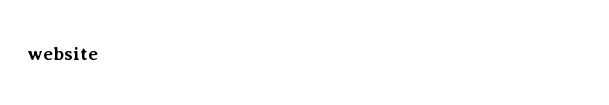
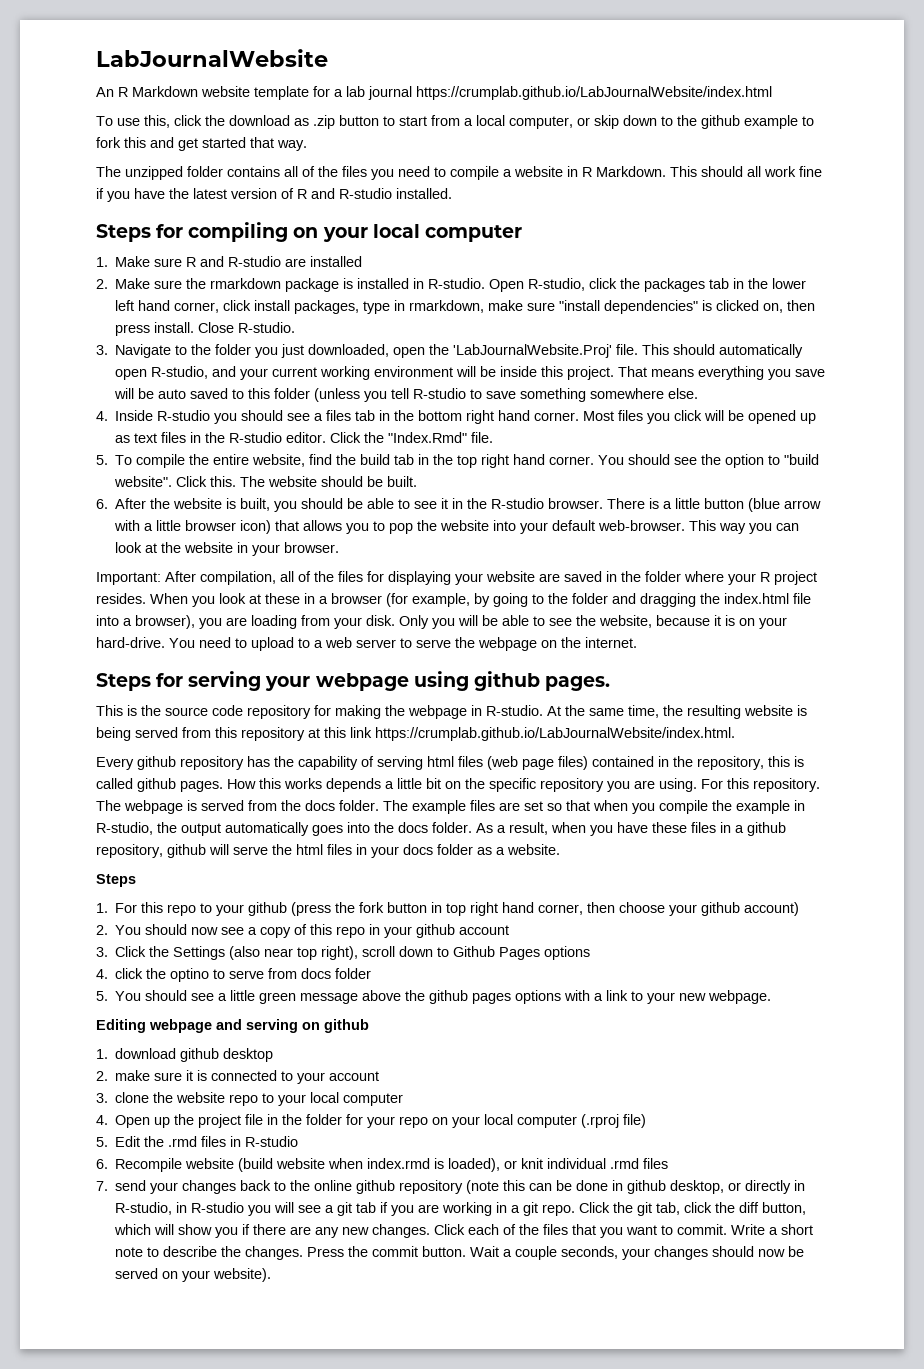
- website
+ LabJournalWebsite
+ An R Markdown website template for a lab journal https://crumplab.github.io/LabJournalWebsite/index.html
+ To use this, click the download as .zip button to start from a local computer, or skip down to the github example to fork this and get started that way.
+ The unzipped folder contains all of the files you need to compile a website in R Markdown. This should all work fine if you have the latest version of R and R-studio installed.
+ Steps for compiling on your local computer
+ 1. Make sure R and R-studio are installed
+ 2. Make sure the rmarkdown package is installed in R-studio. Open R-studio, click the packages tab in the lower left hand corner, click install packages, type in rmarkdown, make sure "install dependencies" is clicked on, then press install. Close R-studio.
+ 3. Navigate to the folder you just downloaded, open the 'LabJournalWebsite.Proj' file. This should automatically open R-studio, and your current working environment will be inside this project. That means everything you save will be auto saved to this folder (unless you tell R-studio to save something somewhere else.
+ 4. Inside R-studio you should see a files tab in the bottom right hand corner. Most files you click will be opened up as text files in the R-studio editor. Click the "Index.Rmd" file.
+ 5. To compile the entire website, find the build tab in the top right hand corner. You should see the option to "build website". Click this. The website should be built.
+ 6. After the website is built, you should be able to see it in the R-studio browser. There is a little button (blue arrow with a little browser icon) that allows you to pop the website into your default web-browser. This way you can look at the website in your browser.
+ Important: After compilation, all of the files for displaying your website are saved in the folder where your R project resides. When you look at these in a browser (for example, by going to the folder and dragging the index.html file into a browser), you are loading from your disk. Only you will be able to see the website, because it is on your hard-drive. You need to upload to a web server to serve the webpage on the internet.
+ Steps for serving your webpage using github pages.
+ This is the source code repository for making the webpage in R-studio. At the same time, the resulting website is being served from this repository at this link https://crumplab.github.io/LabJournalWebsite/index.html.
+ Every github repository has the capability of serving html files (web page files) contained in the repository, this is called github pages. How this works depends a little bit on the specific repository you are using. For this repository. The webpage is served from the docs folder. The example files are set so that when you compile the example in R-studio, the output automatically goes into the docs folder. As a result, when you have these files in a github repository, github will serve the html files in your docs folder as a website.
+ Steps
+ 1. For this repo to your github (press the fork button in top right hand corner, then choose your github account)
+ 2. You should now see a copy of this repo in your github account
+ 3. Click the Settings (also near top right), scroll down to Github Pages options
+ 4. click the optino to serve from docs folder
+ 5. You should see a little green message above the github pages options with a link to your new webpage.
+ Editing webpage and serving on github
+ 1. download github desktop
+ 2. make sure it is connected to your account
+ 3. clone the website repo to your local computer
+ 4. Open up the project file in the folder for your repo on your local computer (.rproj file)
+ 5. Edit the .rmd files in R-studio
+ 6. Recompile website (build website when index.rmd is loaded), or knit individual .rmd files
+ 7. send your changes back to the online github repository (note this can be done in github desktop, or directly in R-studio, in R-studio you will see a git tab if you are working in a git repo. Click the git tab, click the diff button, which will show you if there are any new changes. Click each of the files that you want to commit. Write a short note to describe the changes. Press the commit button. Wait a couple seconds, your changes should now be served on your website).

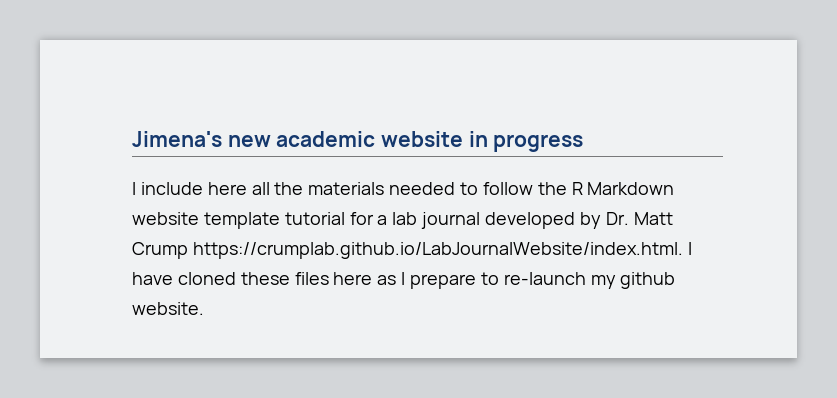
- LabJournalWebsite
- An R Markdown website template for a lab journal https://crumplab.github.io/LabJournalWebsite/index.html
- To use this, click the download as .zip button to start from a local computer, or skip down to the github example to fork this and get started that way.
- The unzipped folder contains all of the files you need to compile a website in R Markdown. This should all work fine if you have the latest version of R and R-studio installed.
- Steps for compiling on your local computer
- 1. Make sure R and R-studio are installed
- 2. Make sure the rmarkdown package is installed in R-studio. Open R-studio, click the packages tab in the lower left hand corner, click install packages, type in rmarkdown, make sure "install dependencies" is clicked on, then press install. Close R-studio.
- 3. Navigate to the folder you just downloaded, open the 'LabJournalWebsite.Proj' file. This should automatically open R-studio, and your current working environment will be inside this project. That means everything you save will be auto saved to this folder (unless you tell R-studio to save something somewhere else.
- 4. Inside R-studio you should see a files tab in the bottom right hand corner. Most files you click will be opened up as text files in the R-studio editor. Click the "Index.Rmd" file.
- 5. To compile the entire website, find the build tab in the top right hand corner. You should see the option to "build website". Click this. The website should be built.
- 6. After the website is built, you should be able to see it in the R-studio browser. There is a little button (blue arrow with a little browser icon) that allows you to pop the website into your default web-browser. This way you can look at the website in your browser.
- Important: After compilation, all of the files for displaying your website are saved in the folder where your R project resides. When you look at these in a browser (for example, by going to the folder and dragging the index.html file into a browser), you are loading from your disk. Only you will be able to see the website, because it is on your hard-drive. You need to upload to a web server to serve the webpage on the internet.
- Steps for serving your webpage using github pages.
- This is the source code repository for making the webpage in R-studio. At the same time, the resulting website is being served from this repository at this link https://crumplab.github.io/LabJournalWebsite/index.html.
- Every github repository has the capability of serving html files (web page files) contained in the repository, this is called github pages. How this works depends a little bit on the specific repository you are using. For this repository. The webpage is served from the docs folder. The example files are set so that when you compile the example in R-studio, the output automatically goes into the docs folder. As a result, when you have these files in a github repository, github will serve the html files in your docs folder as a website.
- Steps
- 1. For this repo to your github (press the fork button in top right hand corner, then choose your github account)
- 2. You should now see a copy of this repo in your github account
- 3. Click the Settings (also near top right), scroll down to Github Pages options
- 4. click the optino to serve from docs folder
- 5. You should see a little green message above the github pages options with a link to your new webpage.
- Editing webpage and serving on github
- 1. download github desktop
- 2. make sure it is connected to your account
- 3. clone the website repo to your local computer
- 4. Open up the project file in the folder for your repo on your local computer (.rproj file)
- 5. Edit the .rmd files in R-studio
- 6. Recompile website (build website when index.rmd is loaded), or knit individual .rmd files
- 7. send your changes back to the online github repository (note this can be done in github desktop, or directly in R-studio, in R-studio you will see a git tab if you are working in a git repo. Click the git tab, click the diff button, which will show you if there are any new changes. Click each of the files that you want to commit. Write a short note to describe the changes. Press the commit button. Wait a couple seconds, your changes should now be served on your website).
+ Jimena's new academic website in progress
+ I include here all the materials needed to follow the R Markdown website template tutorial for a lab journal developed by Dr. Matt Crump https://crumplab.github.io/LabJournalWebsite/index.html. I have cloned these files here as I prepare to re-launch my github website.

